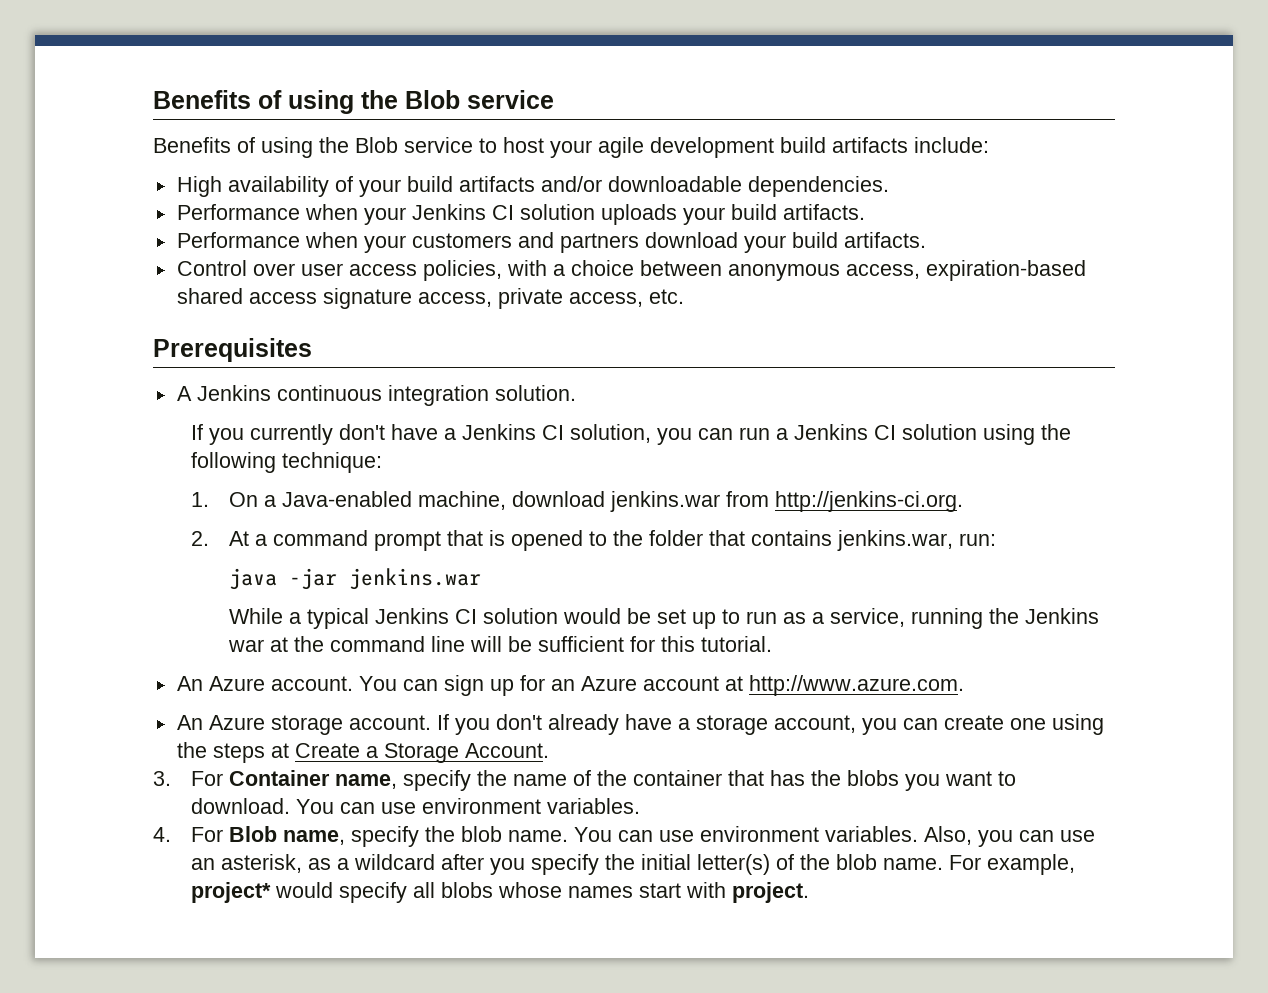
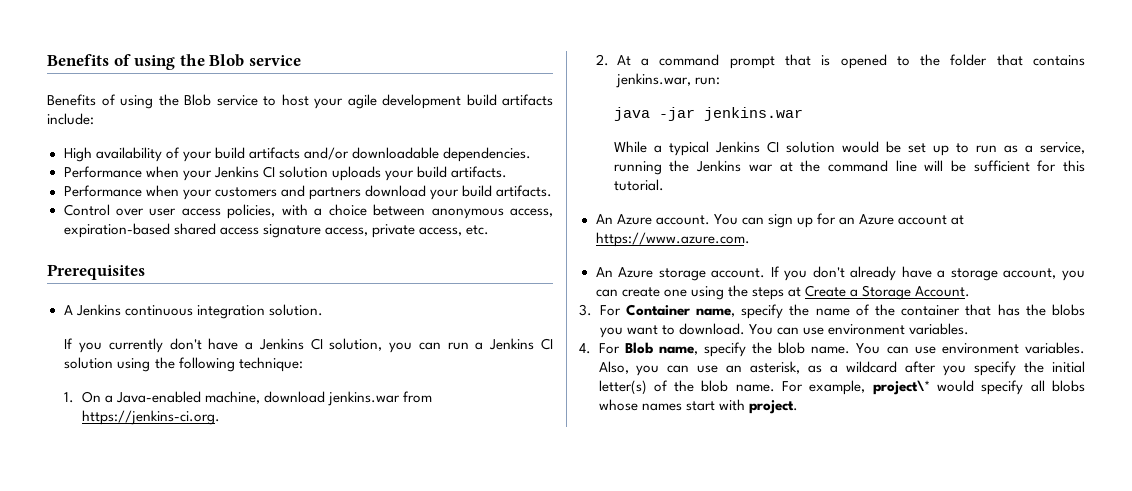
- 1. On a Java-enabled machine, download jenkins.war from http://jenkins-ci.org.
+ 1. On a Java-enabled machine, download jenkins.war from https://jenkins-ci.org.
- You can sign up for an Azure account at http://www.azure.com.
+ You can sign up for an Azure account at https://www.azure.com.
- For example, project* would specify all blobs whose names start with project.
+ For example, project\* would specify all blobs whose names start with project.

